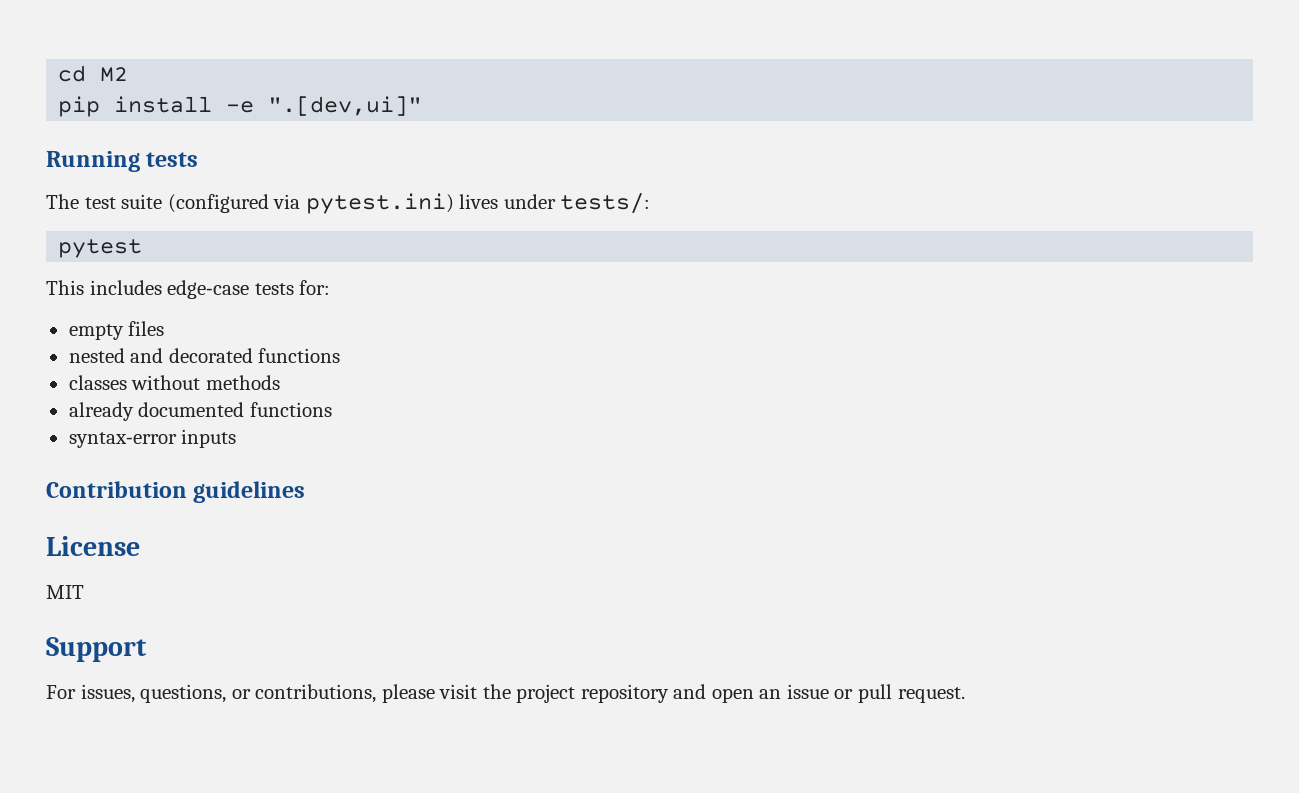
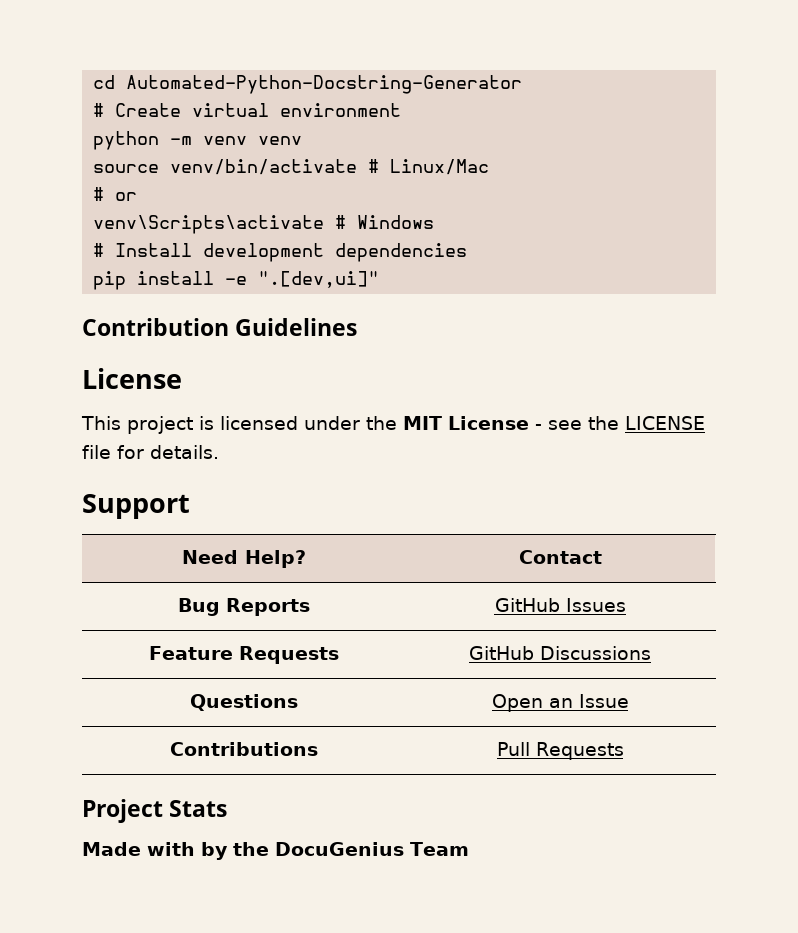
- cd M2
+ cd Automated-Python-Docstring-Generator
+ # Create virtual environment
+ python -m venv venv
+ source venv/bin/activate # Linux/Mac
+ # or
+ venv\Scripts\activate # Windows
+ # Install development dependencies
  pip install -e ".[dev,ui]"
- Running tests
- The test suite (configured via pytest.ini) lives under tests/:
- pytest
- This includes edge‑case tests for:
- empty files
- nested and decorated functions
- classes without methods
- already documented functions
- syntax‑error inputs
- Contribution guidelines
+ Contribution Guidelines
- MIT
+ This project is licensed under the MIT License - see the LICENSE file for details.
  Support
- For issues, questions, or contributions, please visit the project repository and open an issue or pull request.
+ Need Help? | Contact
+ Bug Reports | GitHub Issues
+ Feature Requests | GitHub Discussions
+ Questions | Open an Issue
+ Contributions | Pull Requests
+ Project Stats
+ Made with by the DocuGenius Team

